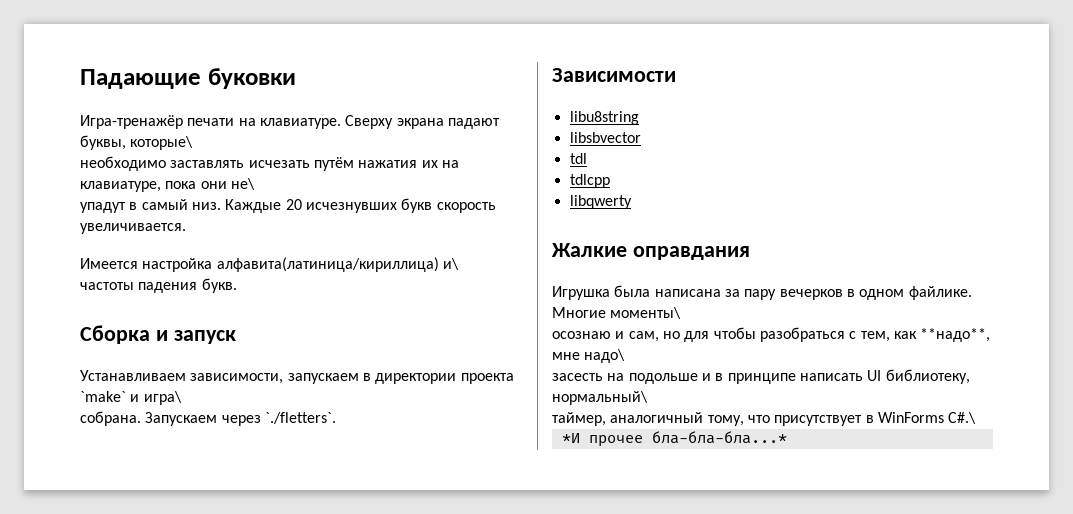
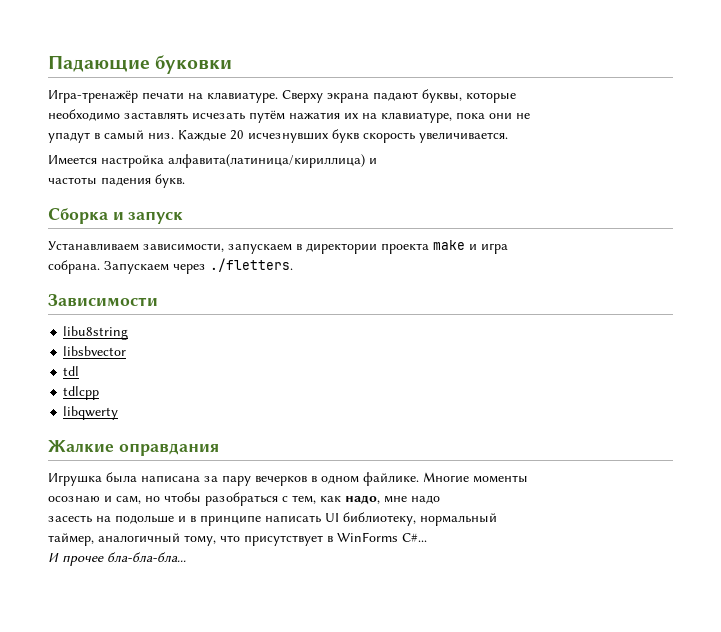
- Сверху экрана падают буквы, которые\
+ Сверху экрана падают буквы, которые
- необходимо заставлять исчезать путём нажатия их на клавиатуре, пока они не\
+ необходимо заставлять исчезать путём нажатия их на клавиатуре, пока они не
- Имеется настройка алфавита(латиница/кириллица) и\
+ Имеется настройка алфавита(латиница/кириллица) и
- Устанавливаем зависимости, запускаем в директории проекта `make` и игра\
+ Устанавливаем зависимости, запускаем в директории проекта make и игра
- Запускаем через `./fletters`.
+ Запускаем через ./fletters.
- Многие моменты\
+ Многие моменты
- осознаю и сам, но для чтобы разобраться с тем, как **надо**, мне надо\
+ осознаю и сам, но чтобы разобраться с тем, как надо, мне надо
- засесть на подольше и в принципе написать UI библиотеку, нормальный\
+ засесть на подольше и в принципе написать UI библиотеку, нормальный
- таймер, аналогичный тому, что присутствует в WinForms C#.\
- *И прочее бла-бла-бла...*
+ таймер, аналогичный тому, что присутствует в WinForms C#...
+ И прочее бла-бла-бла...

